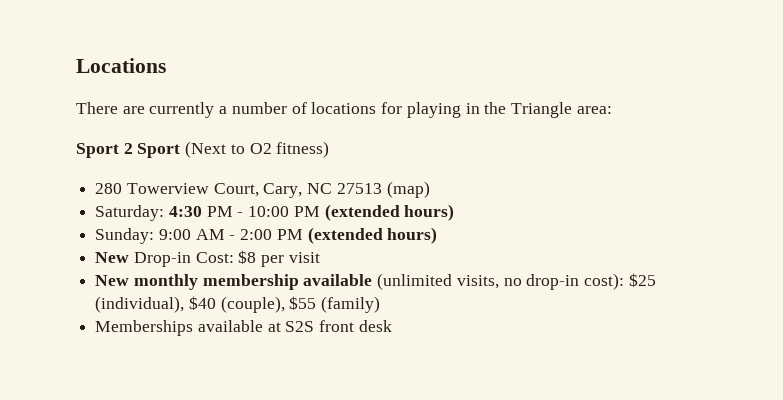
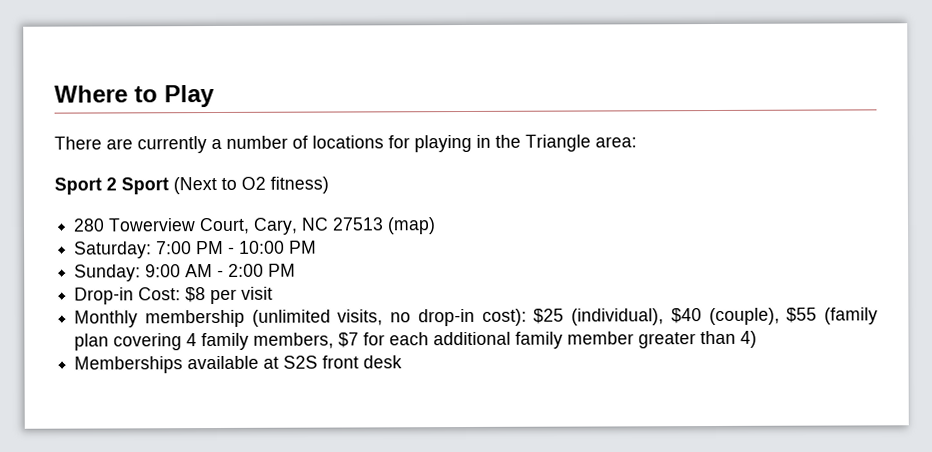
- Locations
+ Where to Play
- Saturday: 4:30 PM - 10:00 PM (extended hours)
+ Saturday: 7:00 PM - 10:00 PM
- Sunday: 9:00 AM - 2:00 PM (extended hours)
- New Drop-in Cost: $8 per visit
+ Sunday: 9:00 AM - 2:00 PM
+ Drop-in Cost: $8 per visit
- New monthly membership available (unlimited visits, no drop-in cost): $25 (individual), $40 (couple), $55 (family)
+ Monthly membership (unlimited visits, no drop-in cost): $25 (individual), $40 (couple), $55 (family plan covering 4 family members, $7 for each additional family member greater than 4)

